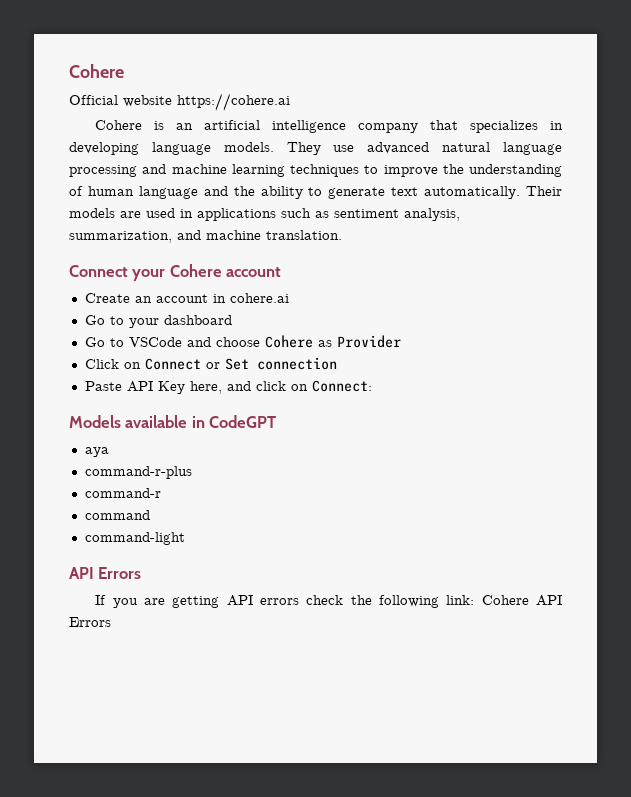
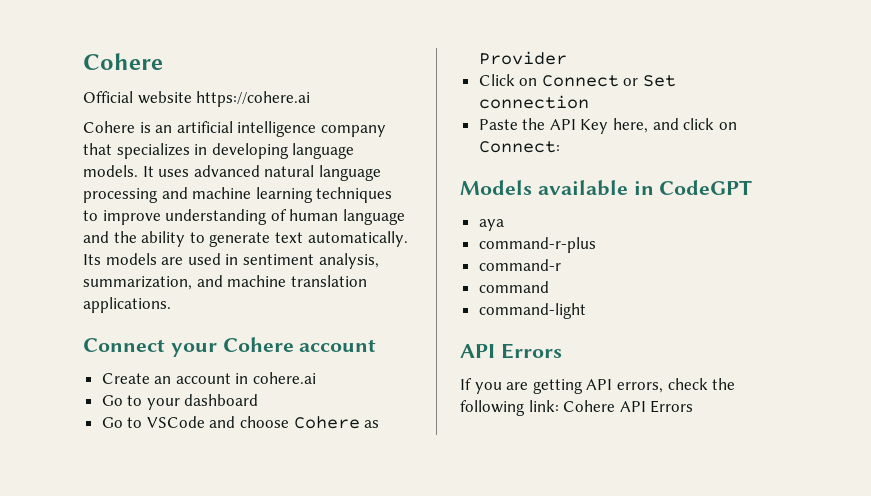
- They use advanced natural language processing and machine learning techniques to improve the understanding of human language and the ability to generate text automatically.
+ It uses advanced natural language processing and machine learning techniques to improve understanding of human language and the ability to generate text automatically.
- Their models are used in applications such as sentiment analysis, summarization, and machine translation.
+ Its models are used in sentiment analysis, summarization, and machine translation applications.
- Paste API Key here, and click on Connect:
+ Paste the API Key here, and click on Connect:
- If you are getting API errors check the following link: Cohere API Errors
+ If you are getting API errors, check the following link: Cohere API Errors

